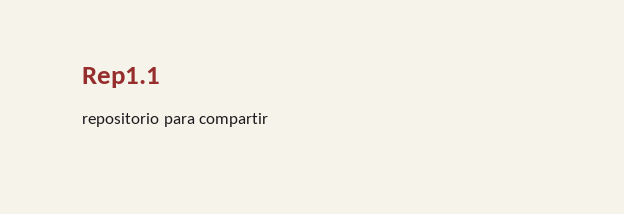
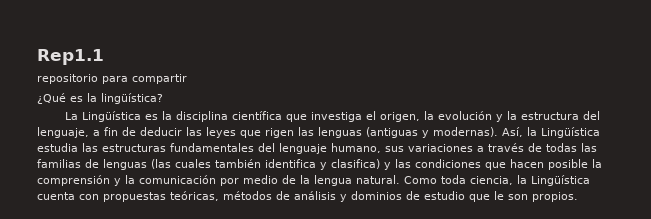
+ ¿Qué es la lingüística?
+ La Lingüística es la disciplina científica que investiga el origen, la evolución y la estructura del lenguaje, a fin de deducir las leyes que rigen las lenguas (antiguas y modernas). Así, la Lingüística estudia las estructuras fundamentales del lenguaje humano, sus variaciones a través de todas las familias de lenguas (las cuales también identifica y clasifica) y las condiciones que hacen posible la comprensión y la comunicación por medio de la lengua natural. Como toda ciencia, la Lingüística cuenta con propuestas teóricas, métodos de análisis y dominios de estudio que le son propios.

